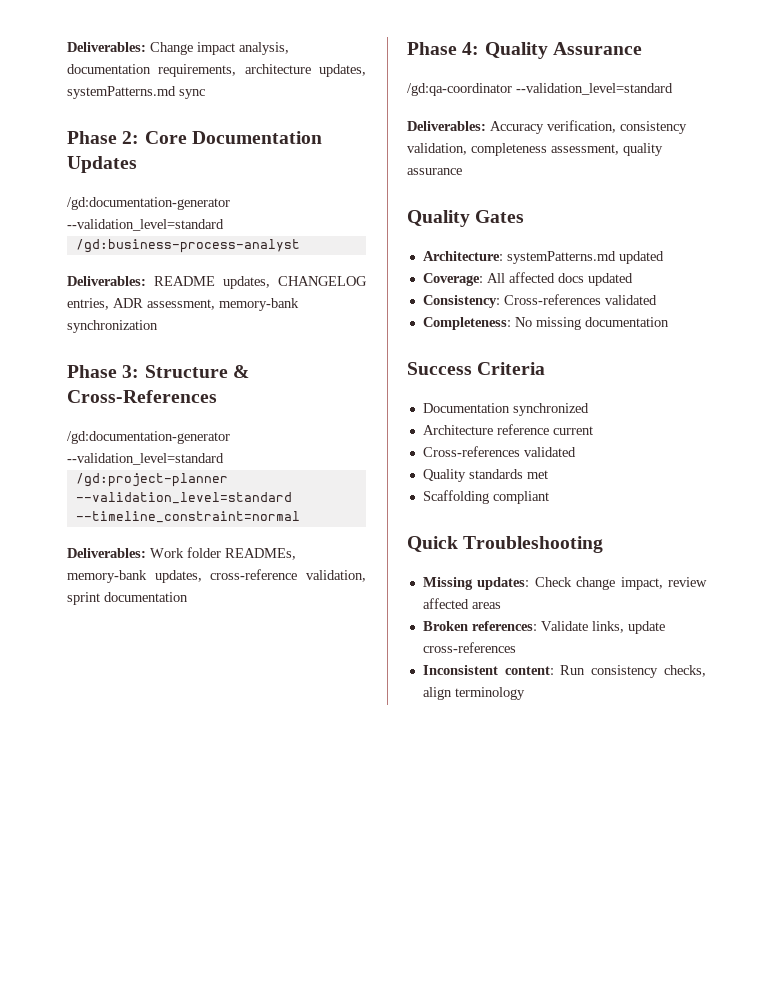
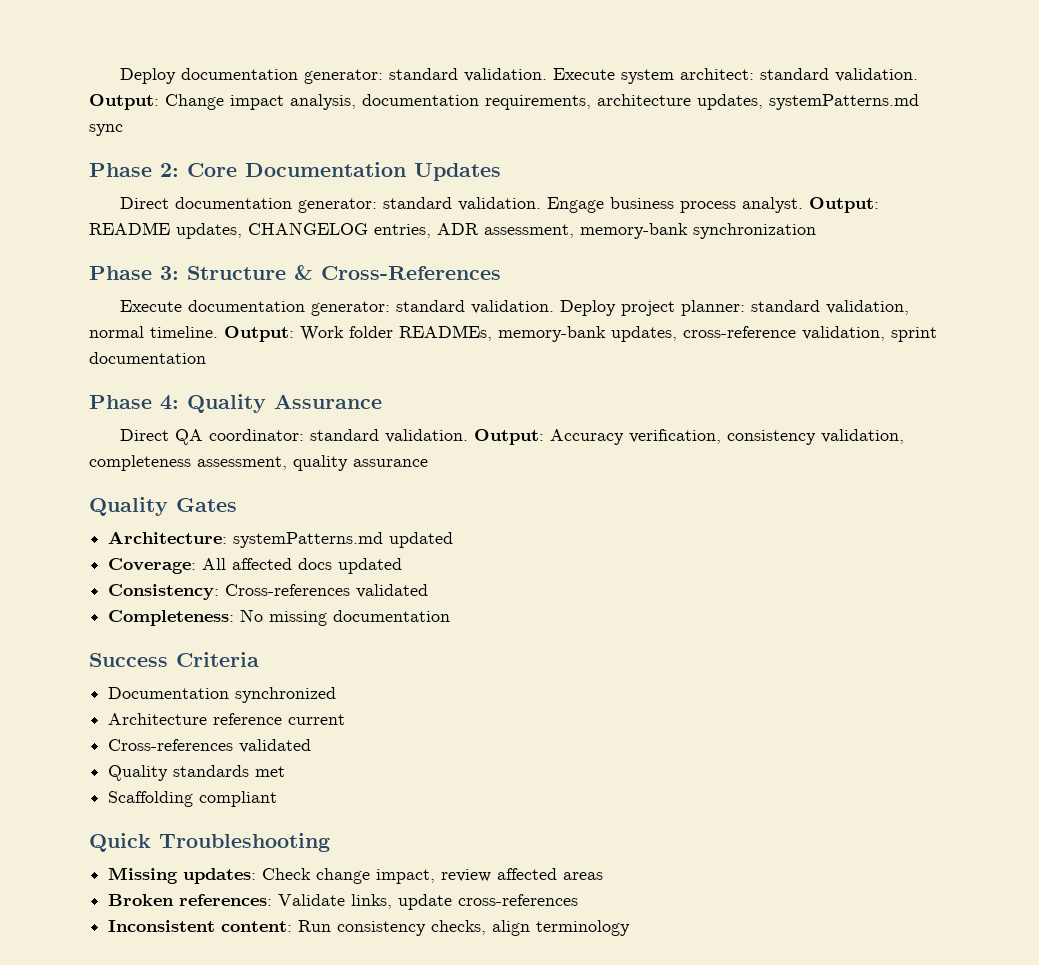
- Deliverables: Change impact analysis, documentation requirements, architecture updates, systemPatterns.md sync
+ Deploy documentation generator: standard validation. Execute system architect: standard validation. Output: Change impact analysis, documentation requirements, architecture updates, systemPatterns.md sync
  Phase 2: Core Documentation Updates
- /gd:documentation-generator --validation_level=standard
- /gd:business-process-analyst
- Deliverables: README updates, CHANGELOG entries, ADR assessment, memory-bank synchronization
+ Direct documentation generator: standard validation. Engage business process analyst. Output: README updates, CHANGELOG entries, ADR assessment, memory-bank synchronization
  Phase 3: Structure & Cross-References
- /gd:documentation-generator --validation_level=standard
- /gd:project-planner --validation_level=standard --timeline_constraint=normal
- Deliverables: Work folder READMEs, memory-bank updates, cross-reference validation, sprint documentation
+ Execute documentation generator: standard validation. Deploy project planner: standard validation, normal timeline. Output: Work folder READMEs, memory-bank updates, cross-reference validation, sprint documentation
- /gd:qa-coordinator --validation_level=standard
- Deliverables: Accuracy verification, consistency validation, completeness assessment, quality assurance
+ Direct QA coordinator: standard validation. Output: Accuracy verification, consistency validation, completeness assessment, quality assurance

